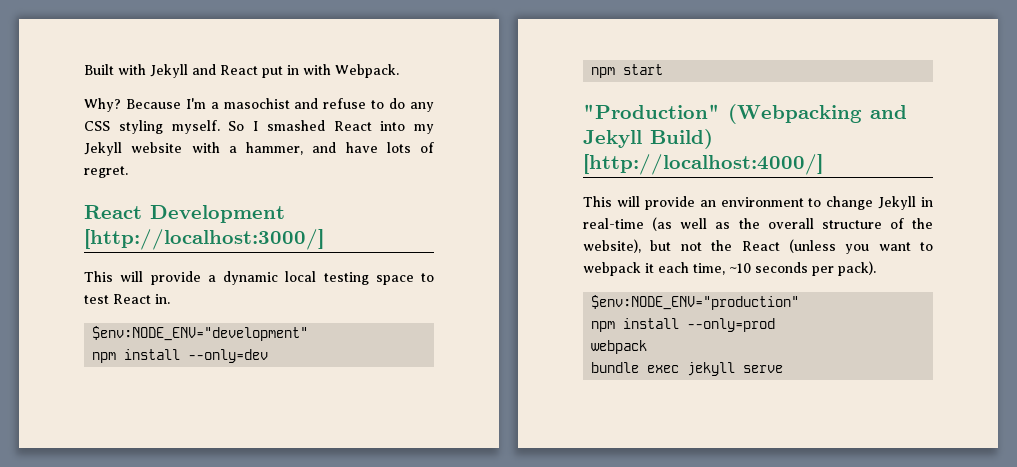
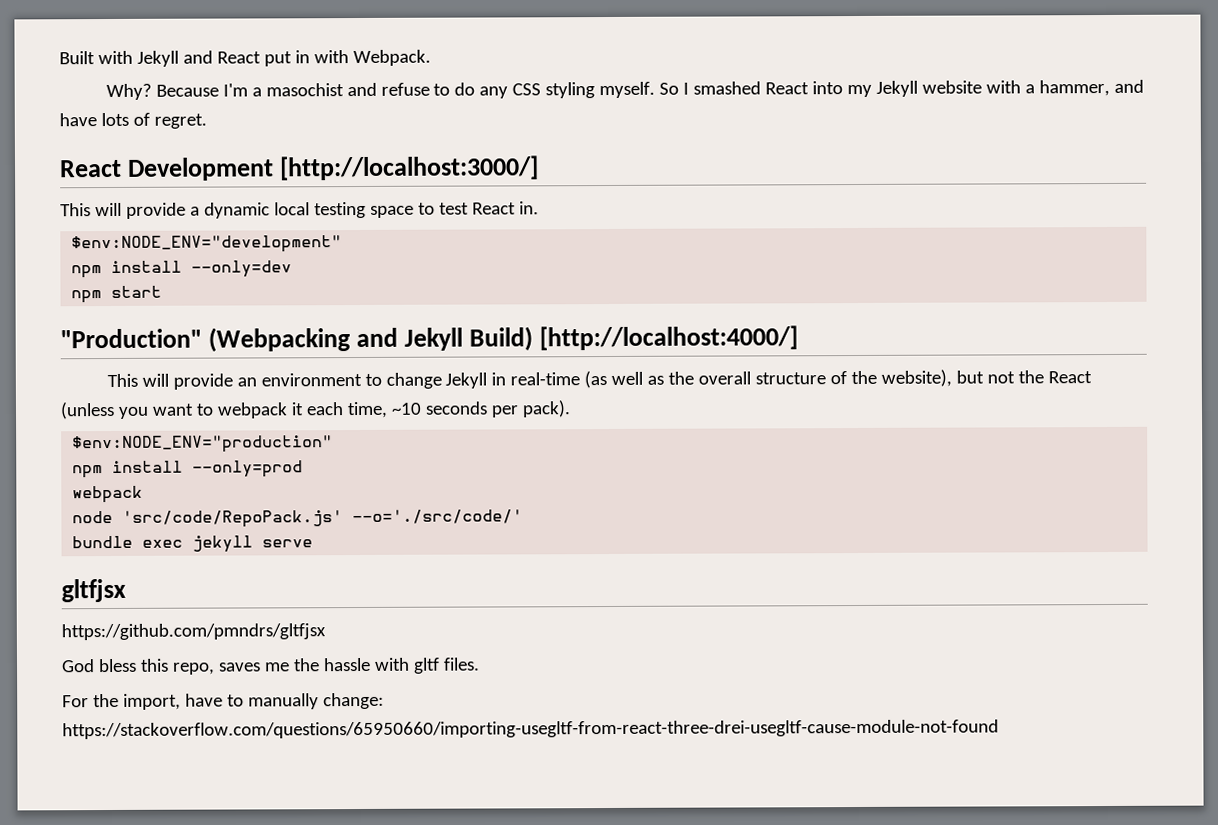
+ node 'src/code/RepoPack.js' --o='./src/code/'
+ gltfjsx
+ https://github.com/pmndrs/gltfjsx
+ God bless this repo, saves me the hassle with gltf files.
+ For the import, have to manually change: https://stackoverflow.com/questions/65950660/importing-usegltf-from-react-three-drei-usegltf-cause-module-not-found

